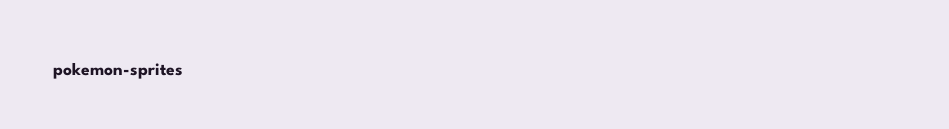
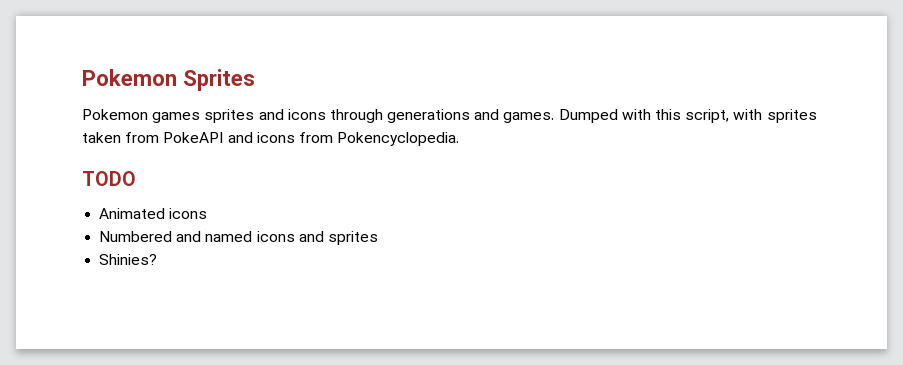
- pokemon-sprites
+ Pokemon Sprites
+ Pokemon games sprites and icons through generations and games. Dumped with this script, with sprites taken from PokeAPI and icons from Pokencyclopedia.
+ TODO
+ Animated icons
+ Numbered and named icons and sprites
+ Shinies?

